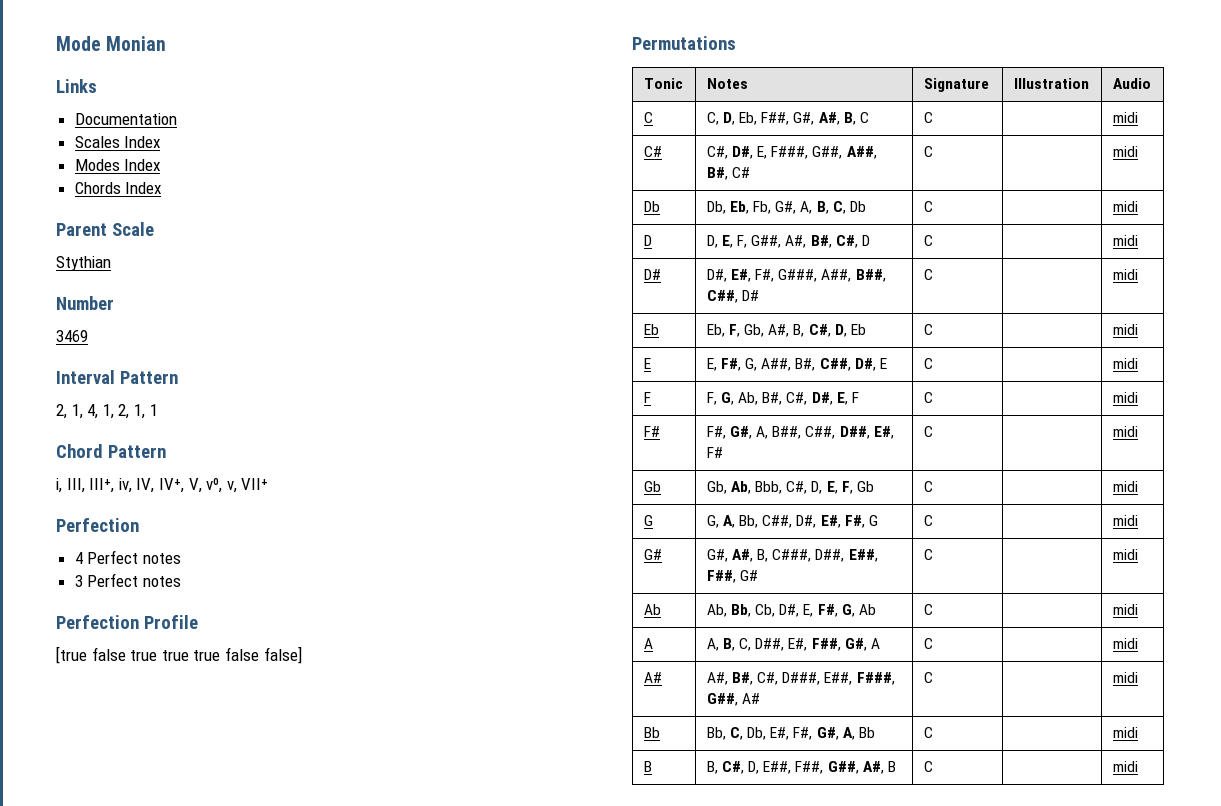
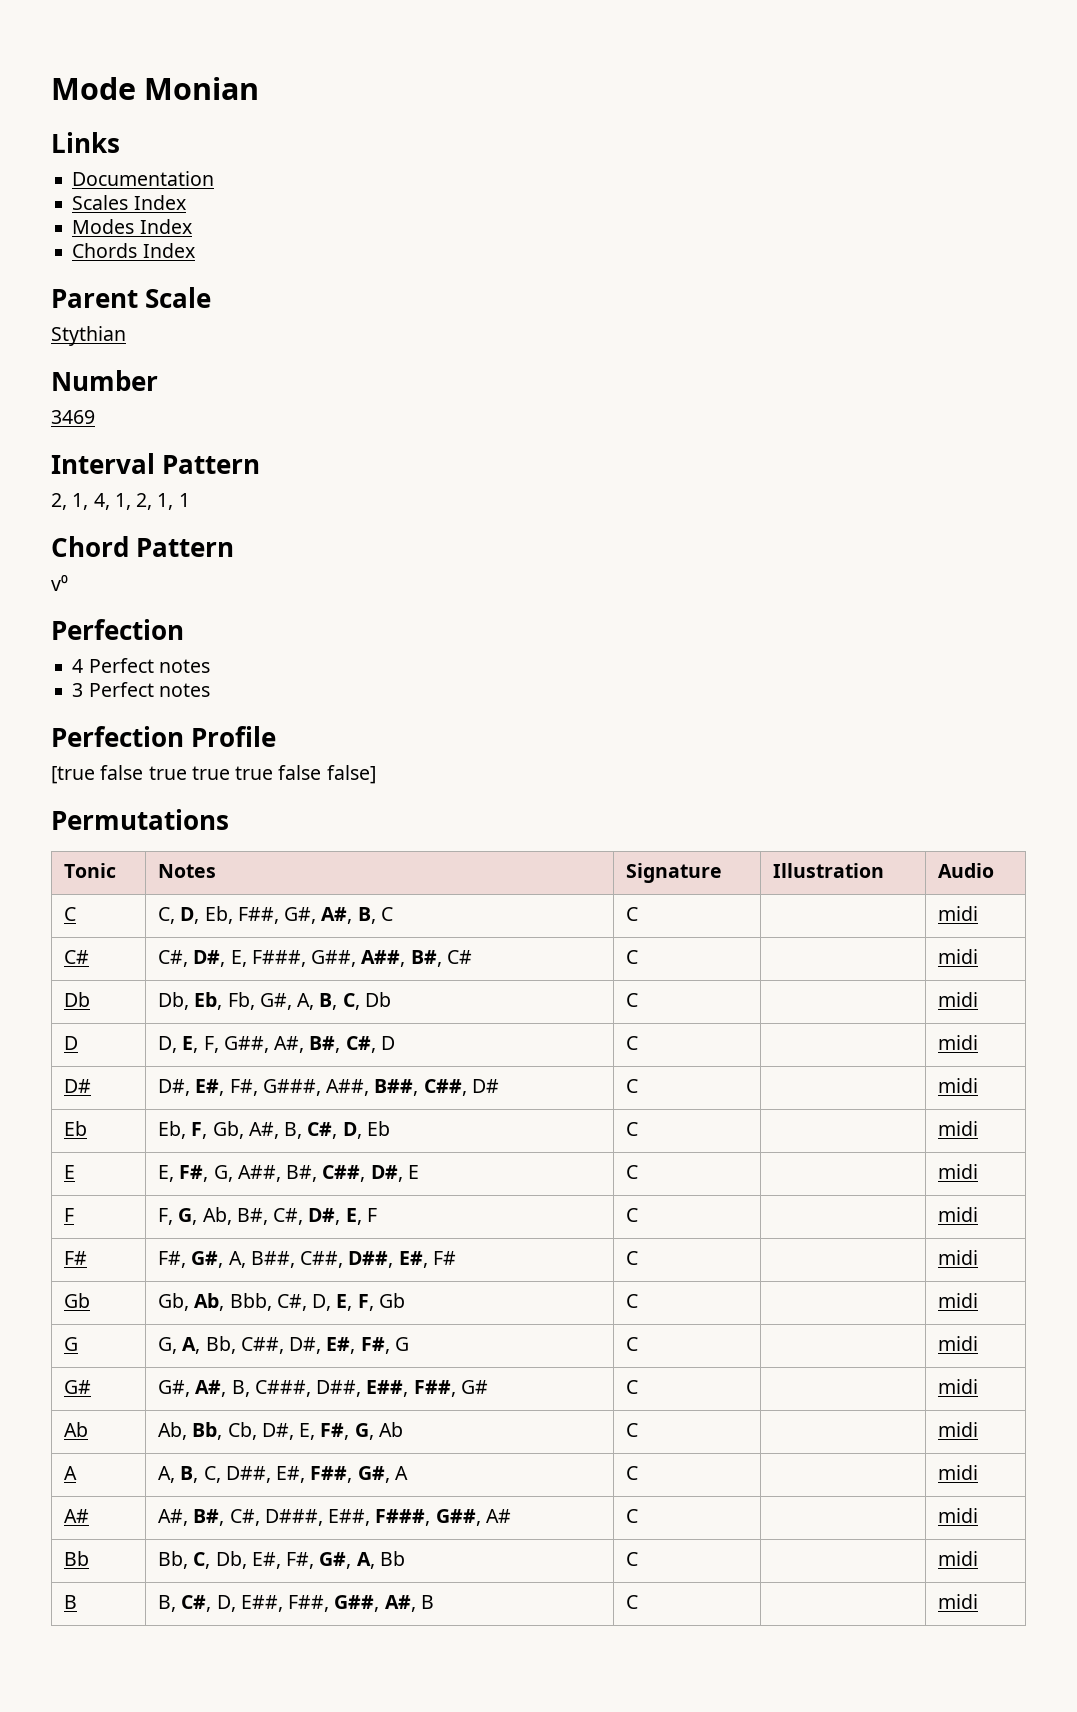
- i, III, III⁺, iv, IV, IV⁺, V, v⁰, v, VII⁺
+ v⁰

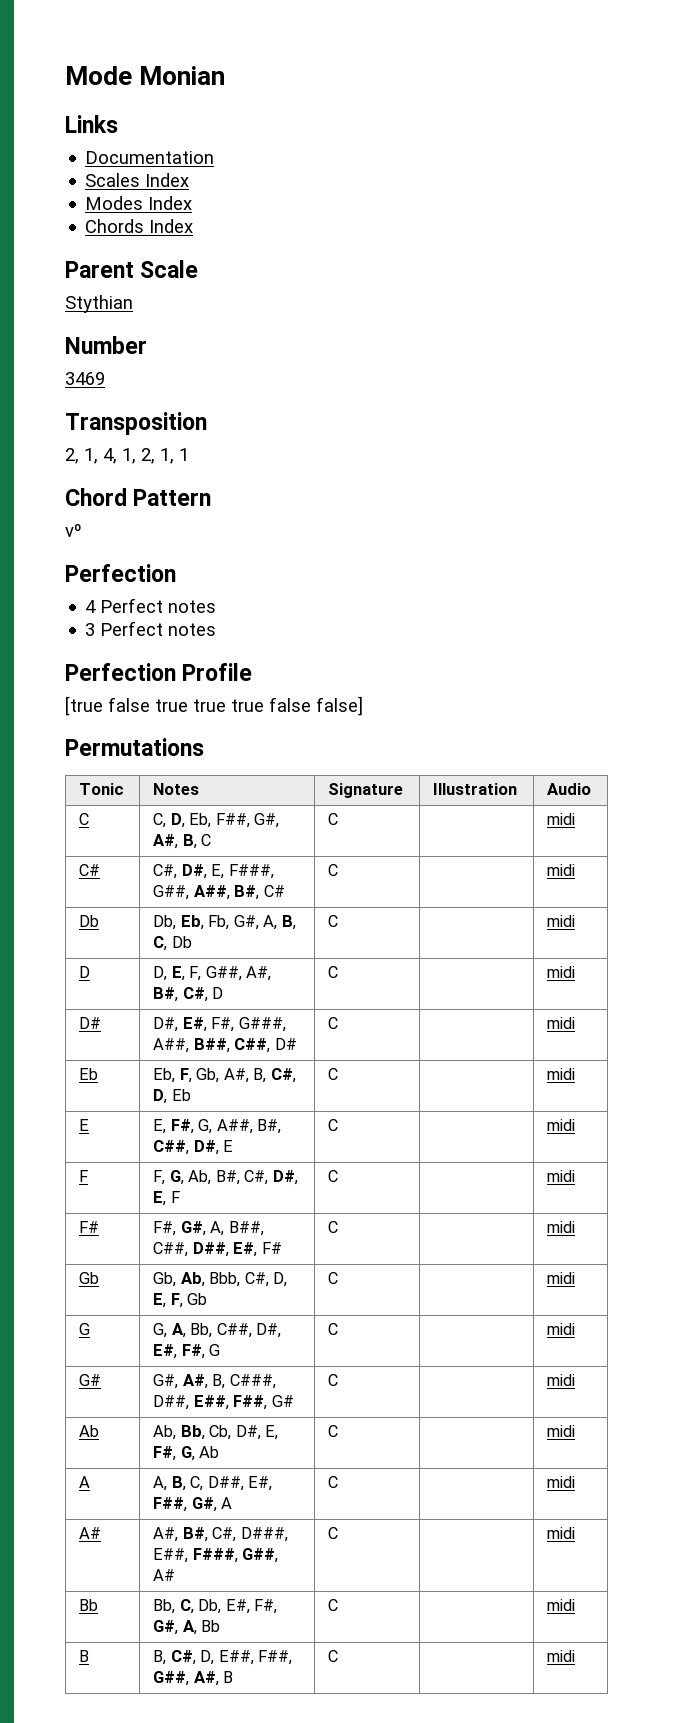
- Interval Pattern
+ Transposition

